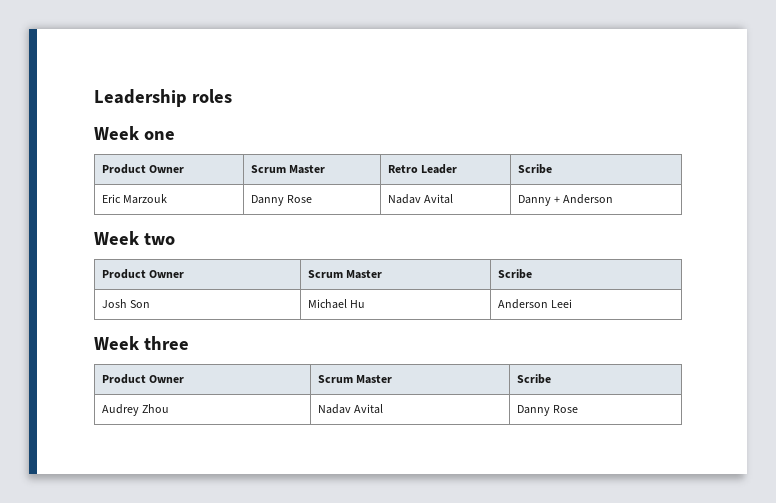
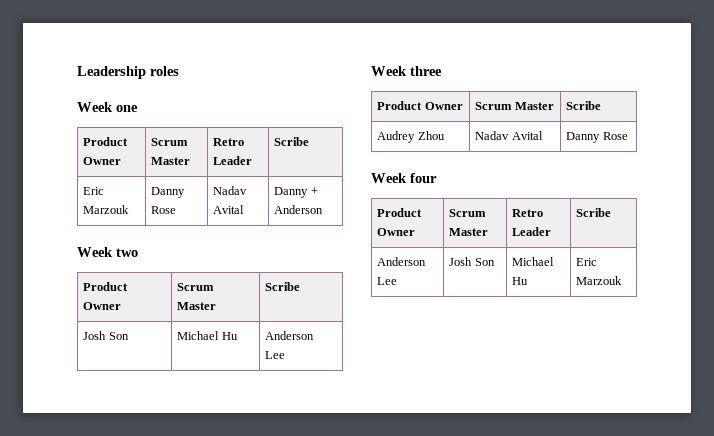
- Josh Son | Michael Hu | Anderson Leei
+ Josh Son | Michael Hu | Anderson Lee
+ Week four
+ Product Owner | Scrum Master | Retro Leader | Scribe
+ Anderson Lee | Josh Son | Michael Hu | Eric Marzouk

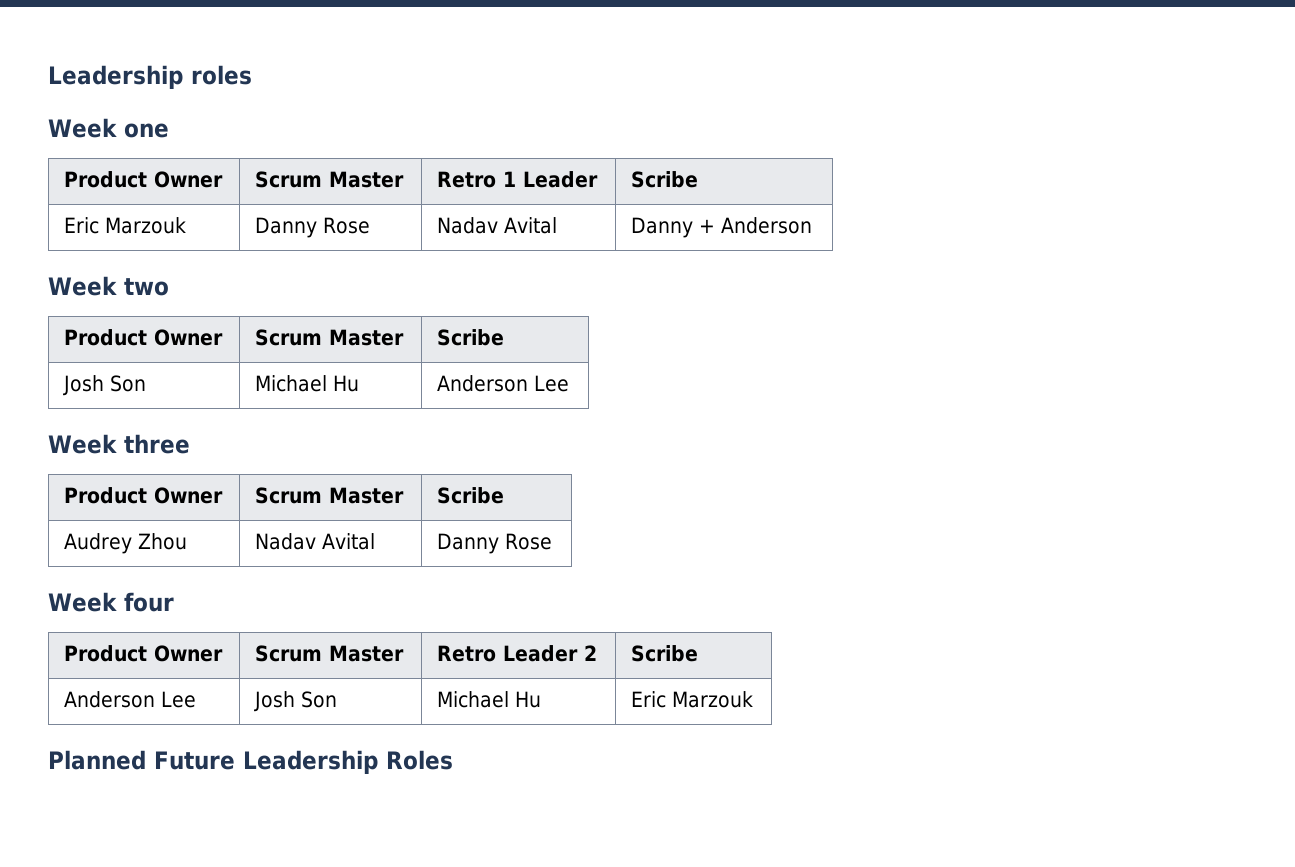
  Week one
- Product Owner | Scrum Master | Retro Leader | Scribe
+ Product Owner | Scrum Master | Retro 1 Leader | Scribe
  Week four
- Product Owner | Scrum Master | Retro Leader | Scribe
+ Product Owner | Scrum Master | Retro Leader 2 | Scribe
+ Planned Future Leadership Roles

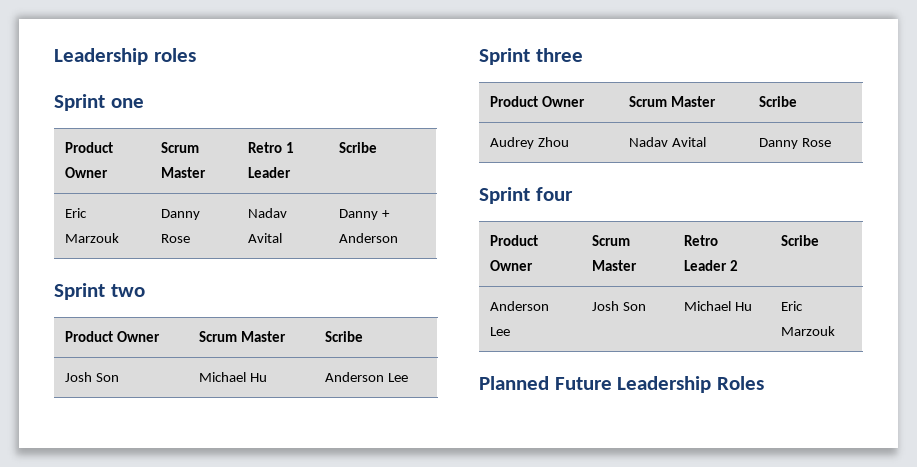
- Week one
+ Sprint one
- Week two
+ Sprint two
- Week three
+ Sprint three
- Week four
+ Sprint four

